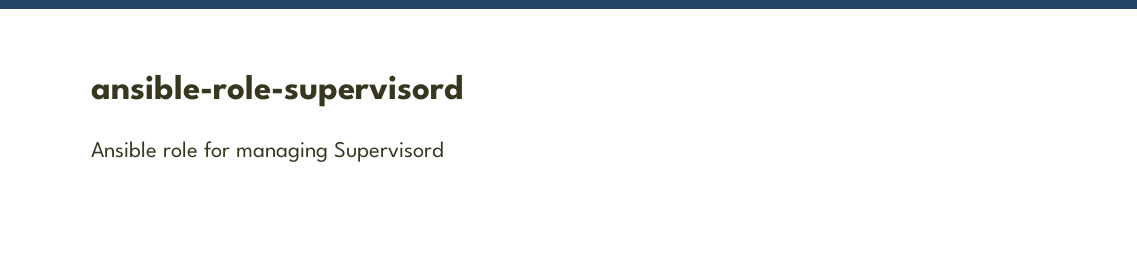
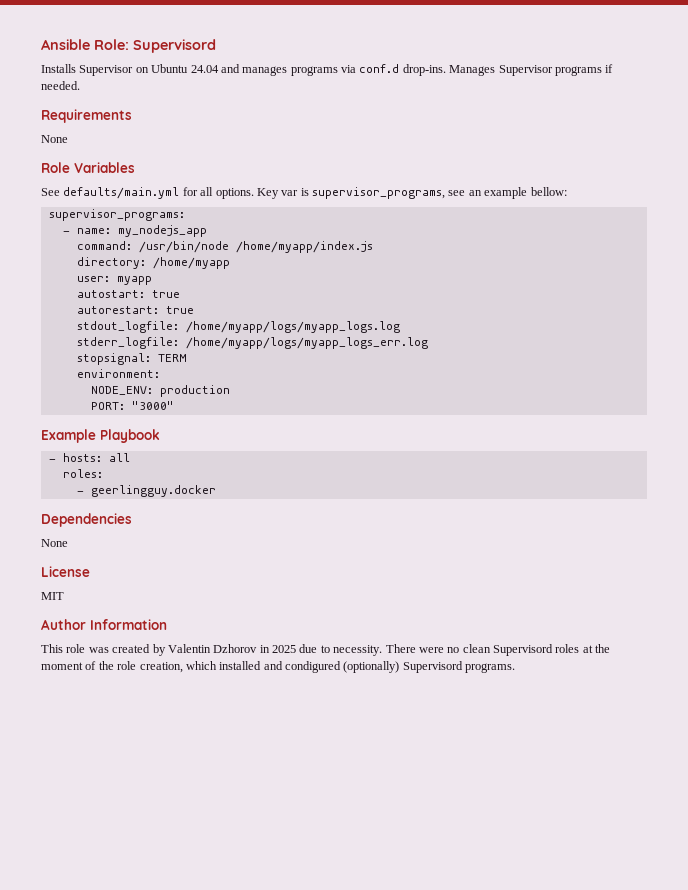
- ansible-role-supervisord
- Ansible role for managing Supervisord
+ Ansible Role: Supervisord
+ Installs Supervisor on Ubuntu 24.04 and manages programs via conf.d drop-ins. Manages Supervisor programs if needed.
+ Requirements
+ None
+ Role Variables
+ See defaults/main.yml for all options. Key var is supervisor_programs, see an example bellow:
+ supervisor_programs:
+ - name: my_nodejs_app
+ command: /usr/bin/node /home/myapp/index.js
+ directory: /home/myapp
+ user: myapp
+ autostart: true
+ autorestart: true
+ stdout_logfile: /home/myapp/logs/myapp_logs.log
+ stderr_logfile: /home/myapp/logs/myapp_logs_err.log
+ stopsignal: TERM
+ environment:
+ NODE_ENV: production
+ PORT: "3000"
+ Example Playbook
+ - hosts: all
+ roles:
+ - geerlingguy.docker
+ Dependencies
+ None
+ License
+ MIT
+ Author Information
+ This role was created by Valentin Dzhorov in 2025 due to necessity. There were no clean Supervisord roles at the moment of the role creation, which installed and condigured (optionally) Supervisord programs.

